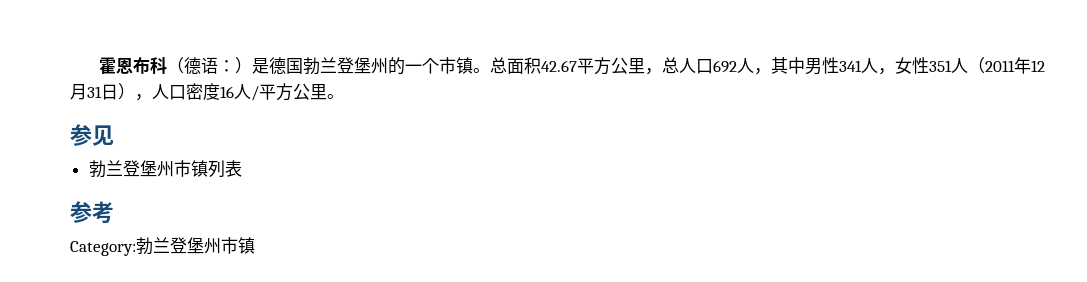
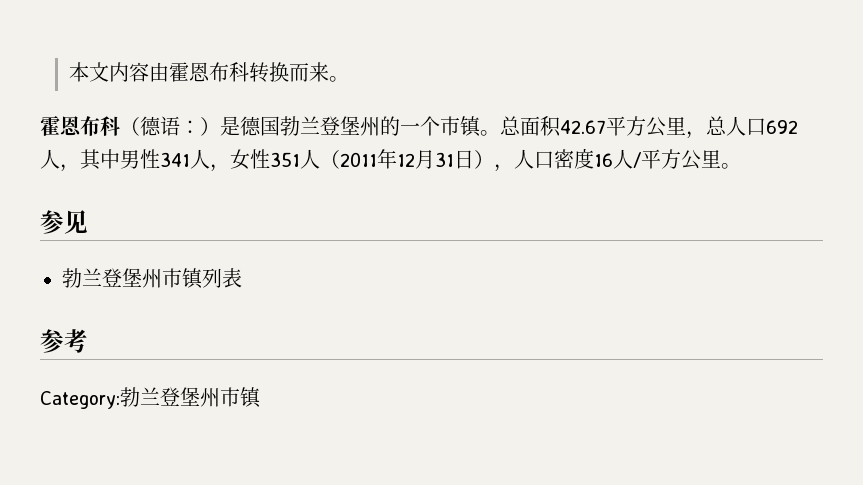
+ 本文内容由霍恩布科转换而来。

